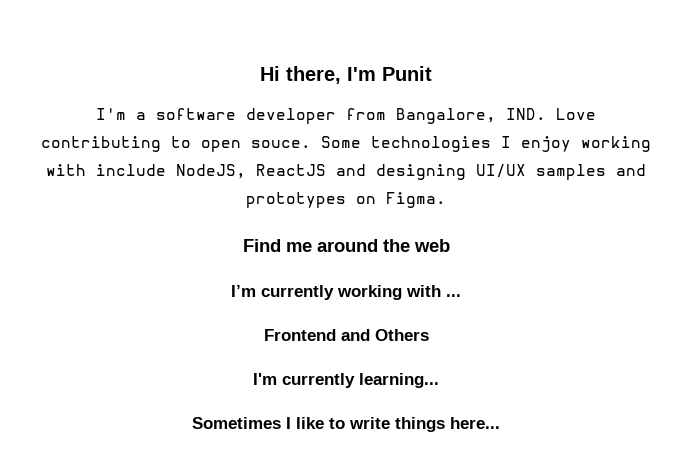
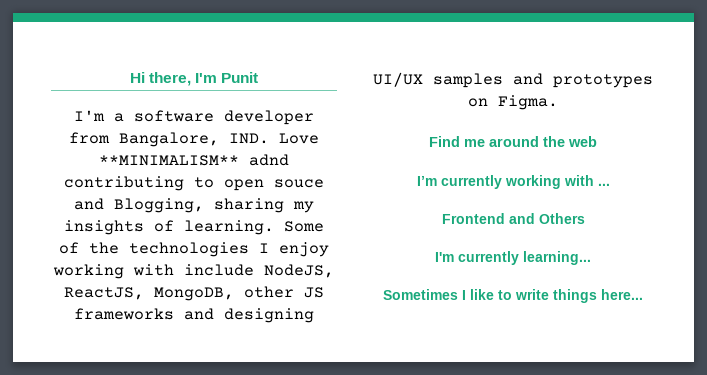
- I'm a software developer from Bangalore, IND. Love contributing to open souce. Some technologies I enjoy working with include NodeJS, ReactJS and designing UI/UX samples and prototypes on Figma.
+ I'm a software developer from Bangalore, IND. Love **MINIMALISM** adnd contributing to open souce and Blogging, sharing my insights of learning. Some of the technologies I enjoy working with include NodeJS, ReactJS, MongoDB, other JS frameworks and designing UI/UX samples and prototypes on Figma.

